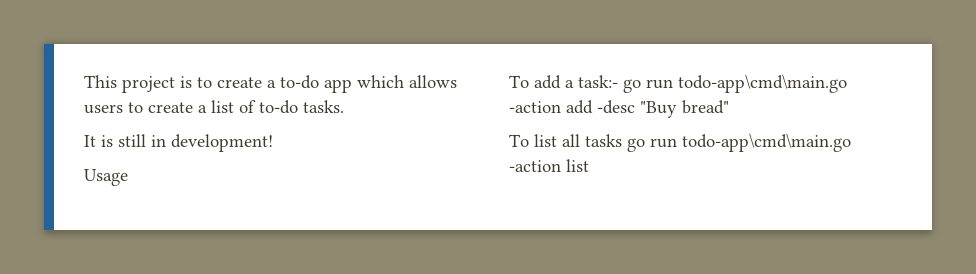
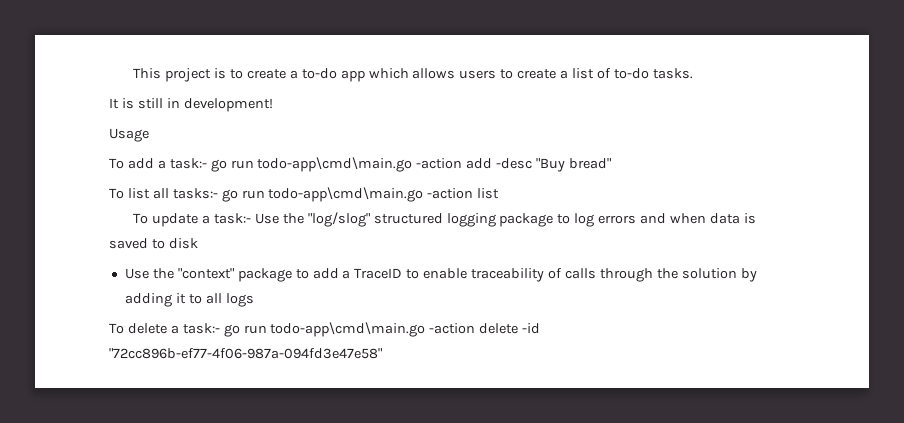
- To list all tasks go run todo-app\cmd\main.go -action list
+ To list all tasks:- go run todo-app\cmd\main.go -action list
+ To update a task:- Use the "log/slog" structured logging package to log errors and when data is saved to disk
+ Use the "context" package to add a TraceID to enable traceability of calls through the solution by adding it to all logs
+ To delete a task:- go run todo-app\cmd\main.go -action delete -id "72cc896b-ef77-4f06-987a-094fd3e47e58"

